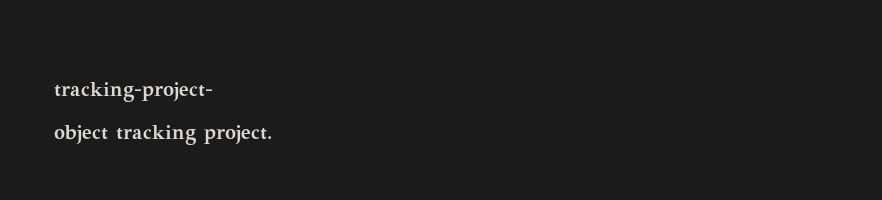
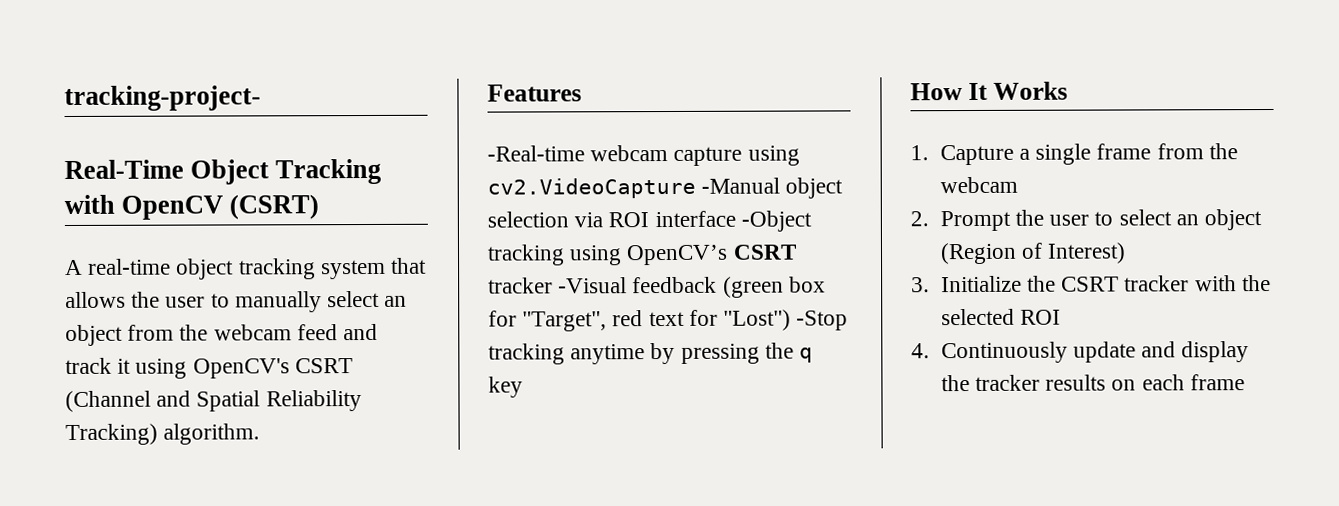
- object tracking project.
+ Real-Time Object Tracking with OpenCV (CSRT)
+ A real-time object tracking system that allows the user to manually select an object from the webcam feed and track it using OpenCV's CSRT (Channel and Spatial Reliability Tracking) algorithm.
+ Features
+ -Real-time webcam capture using cv2.VideoCapture -Manual object selection via ROI interface -Object tracking using OpenCV’s CSRT tracker -Visual feedback (green box for "Target", red text for "Lost") -Stop tracking anytime by pressing the q key
+ How It Works
+ 1. Capture a single frame from the webcam
+ 2. Prompt the user to select an object (Region of Interest)
+ 3. Initialize the CSRT tracker with the selected ROI
+ 4. Continuously update and display the tracker results on each frame

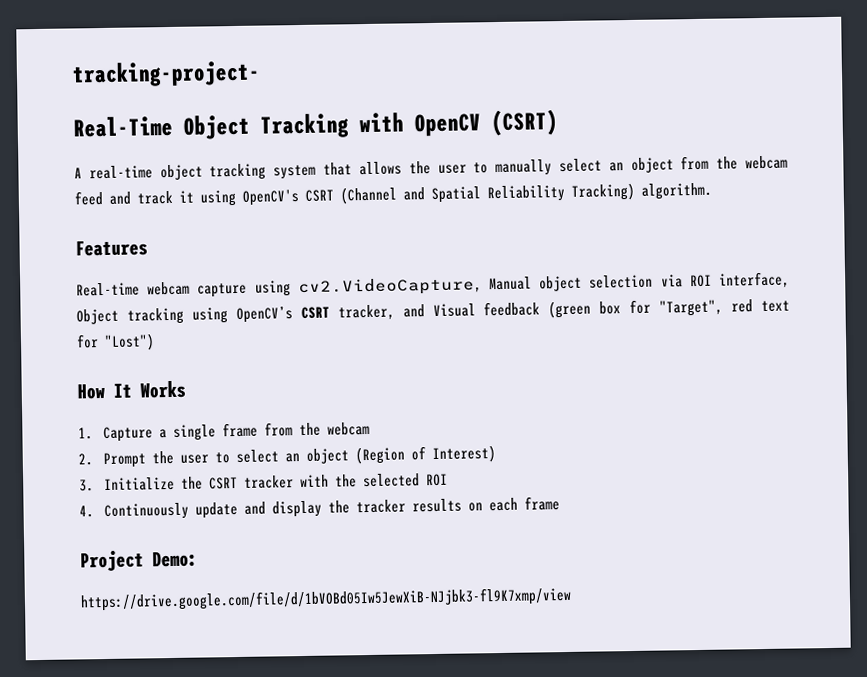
- -Real-time webcam capture using cv2.VideoCapture -Manual object selection via ROI interface -Object tracking using OpenCV’s CSRT tracker -Visual feedback (green box for "Target", red text for "Lost") -Stop tracking anytime by pressing the q key
+ Real-time webcam capture using cv2.VideoCapture, Manual object selection via ROI interface, Object tracking using OpenCV’s CSRT tracker, and Visual feedback (green box for "Target", red text for "Lost")
+ Project Demo:
+ https://drive.google.com/file/d/1bVOBd05Iw5JewXiB-NJjbk3-fl9K7xmp/view

